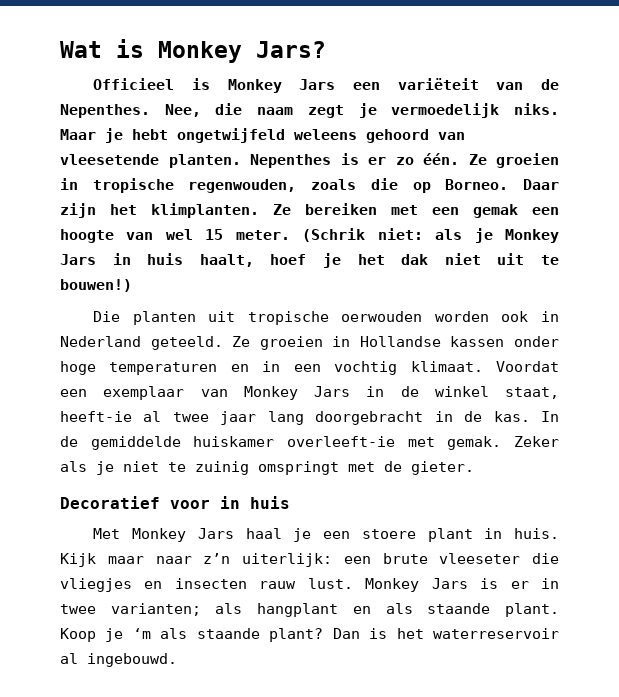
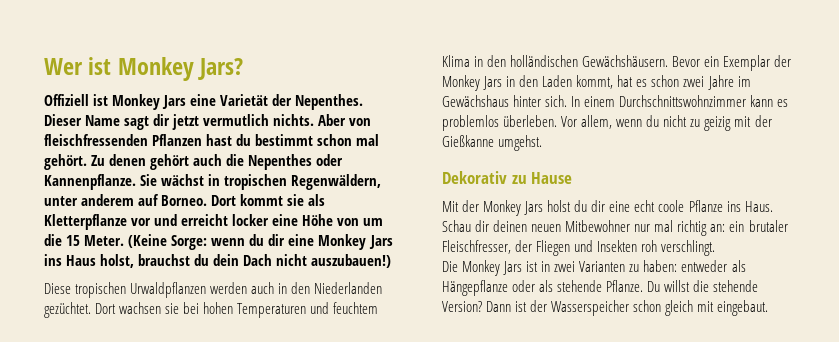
- Wat is Monkey Jars?
+ Wer ist Monkey Jars?
- Officieel is Monkey Jars een variëteit van de Nepenthes. Nee, die naam zegt je vermoedelijk niks. Maar je hebt ongetwijfeld weleens gehoord van vleesetende planten. Nepenthes is er zo één. Ze groeien in tropische regenwouden, zoals die op Borneo. Daar zijn het klimplanten. Ze bereiken met een gemak een hoogte van wel 15 meter. (Schrik niet: als je Monkey Jars in huis haalt, hoef je het dak niet uit te bouwen!)
- Die planten uit tropische oerwouden worden ook in Nederland geteeld. Ze groeien in Hollandse kassen onder hoge temperaturen en in een vochtig klimaat. Voordat een exemplaar van Monkey Jars in de winkel staat, heeft-ie al twee jaar lang doorgebracht in de kas. In de gemiddelde huiskamer overleeft-ie met gemak. Zeker als je niet te zuinig omspringt met de gieter.
- Decoratief voor in huis
- Met Monkey Jars haal je een stoere plant in huis. Kijk maar naar z’n uiterlijk: een brute vleeseter die vliegjes en insecten rauw lust. Monkey Jars is er in twee varianten; als hangplant en als staande plant. Koop je ‘m als staande plant? Dan is het waterreservoir al ingebouwd.
+ Offiziell ist Monkey Jars eine Varietät der Nepenthes. Dieser Name sagt dir jetzt vermutlich nichts. Aber von fleischfressenden Pflanzen hast du bestimmt schon mal gehört. Zu denen gehört auch die Nepenthes oder Kannenpflanze. Sie wächst in tropischen Regenwäldern, unter anderem auf Borneo. Dort kommt sie als Kletterpflanze vor und erreicht locker eine Höhe von um die 15 Meter. (Keine Sorge: wenn du dir eine Monkey Jars ins Haus holst, brauchst du dein Dach nicht auszubauen!)
+ Diese tropischen Urwaldpflanzen werden auch in den Niederlanden gezüchtet. Dort wachsen sie bei hohen Temperaturen und feuchtem Klima in den holländischen Gewächshäusern. Bevor ein Exemplar der Monkey Jars in den Laden kommt, hat es schon zwei Jahre im Gewächshaus hinter sich. In einem Durchschnittswohnzimmer kann es problemlos überleben. Vor allem, wenn du nicht zu geizig mit der Gießkanne umgehst.
+ Dekorativ zu Hause
+ Mit der Monkey Jars holst du dir eine echt coole Pflanze ins Haus. Schau dir deinen neuen Mitbewohner nur mal richtig an: ein brutaler Fleischfresser, der Fliegen und Insekten roh verschlingt.
+ Die Monkey Jars ist in zwei Varianten zu haben: entweder als Hängepflanze oder als stehende Pflanze. Du willst die stehende Version? Dann ist der Wasserspeicher schon gleich mit eingebaut.

